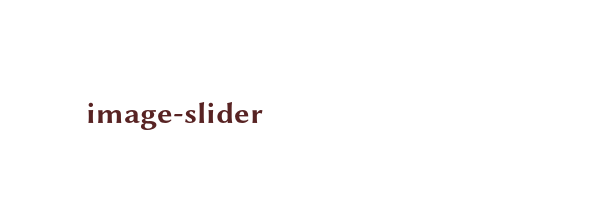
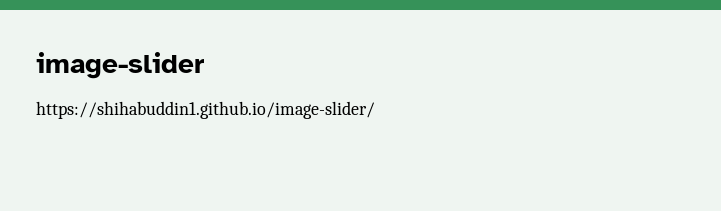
+ https://shihabuddin1.github.io/image-slider/

